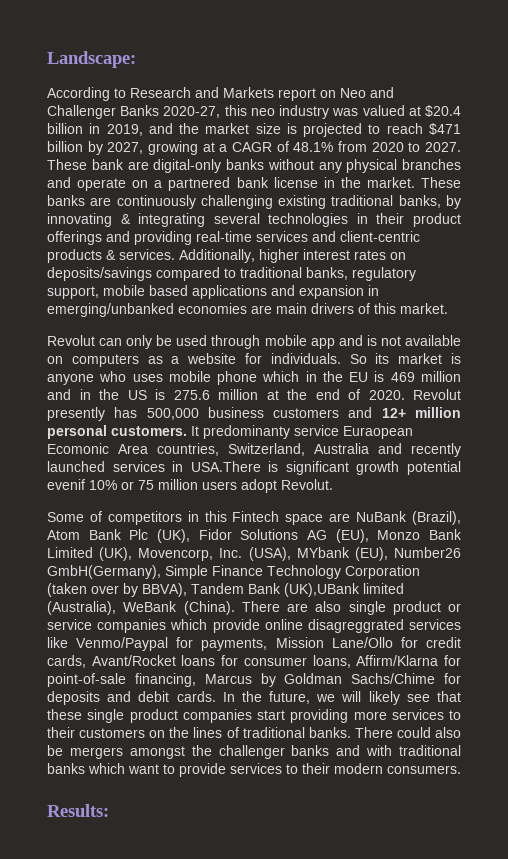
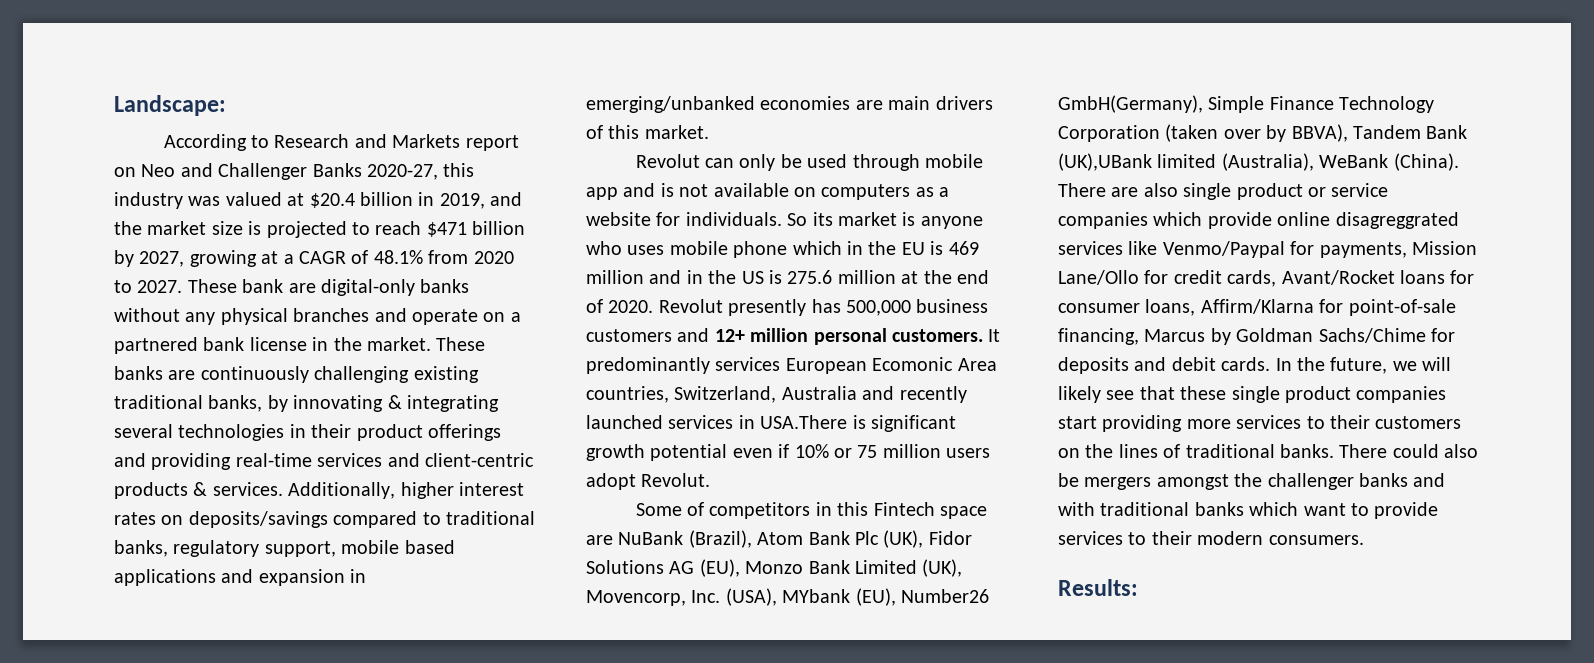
- According to Research and Markets report on Neo and Challenger Banks 2020-27, this neo industry was valued at $20.4 billion in 2019, and the market size is projected to reach $471 billion by 2027, growing at a CAGR of 48.1% from 2020 to 2027.
+ According to Research and Markets report on Neo and Challenger Banks 2020-27, this industry was valued at $20.4 billion in 2019, and the market size is projected to reach $471 billion by 2027, growing at a CAGR of 48.1% from 2020 to 2027.
- It predominanty service Euraopean Ecomonic Area countries, Switzerland, Australia and recently launched services in USA.There is significant growth potential evenif 10% or 75 million users adopt Revolut.
+ It predominantly services European Ecomonic Area countries, Switzerland, Australia and recently launched services in USA.There is significant growth potential even if 10% or 75 million users adopt Revolut.

